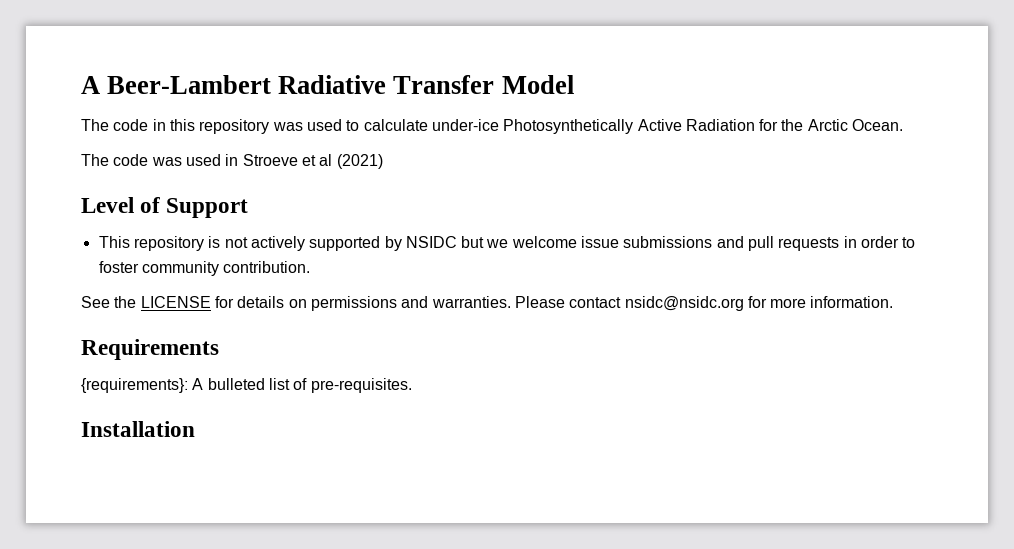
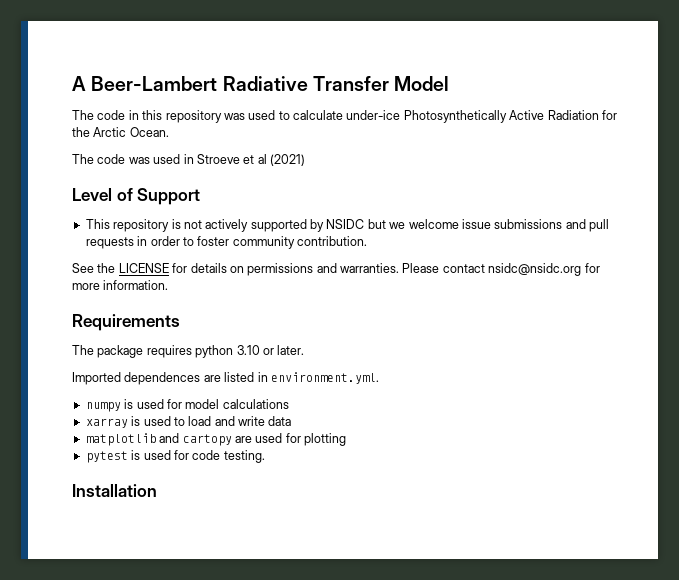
- {requirements}: A bulleted list of pre-requisites.
+ The package requires python 3.10 or later.
+ Imported dependences are listed in environment.yml.
+ numpy is used for model calculations
+ xarray is used to load and write data
+ matplotlib and cartopy are used for plotting
+ pytest is used for code testing.

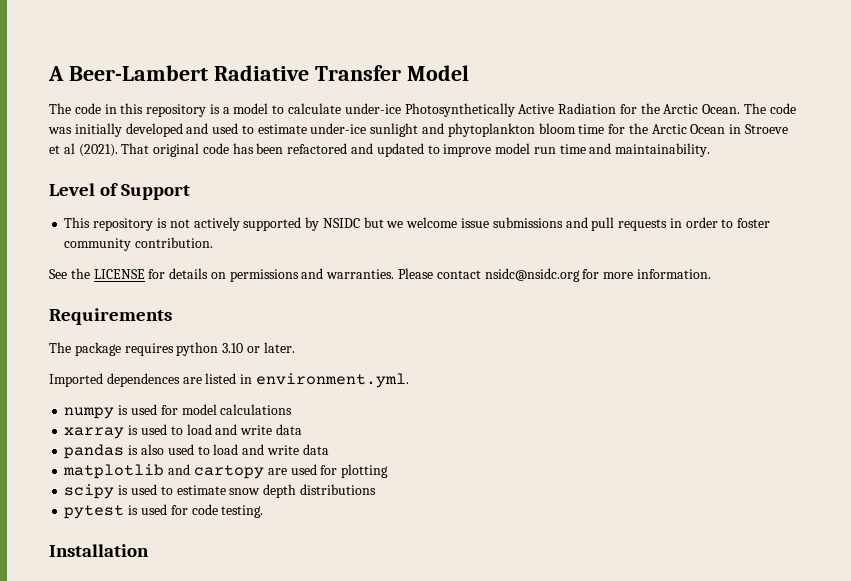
- The code in this repository was used to calculate under-ice Photosynthetically Active Radiation for the Arctic Ocean.
- The code was used in Stroeve et al (2021)
+ The code in this repository is a model to calculate under-ice Photosynthetically Active Radiation for the Arctic Ocean. The code was initially developed and used to estimate under-ice sunlight and phytoplankton bloom time for the Arctic Ocean in Stroeve et al (2021). That original code has been refactored and updated to improve model run time and maintainability.
+ pandas is also used to load and write data
+ scipy is used to estimate snow depth distributions

